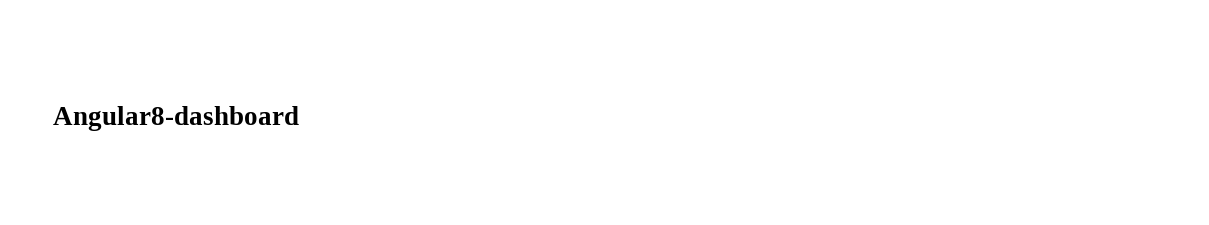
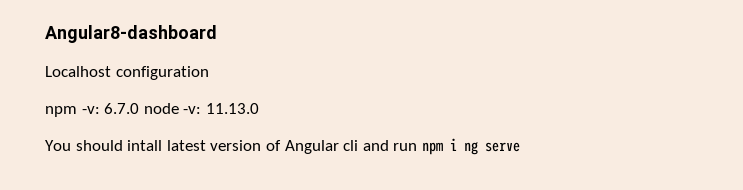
+ Localhost configuration
+ npm -v: 6.7.0 node -v: 11.13.0
+ You should intall latest version of Angular cli and run npm i ng serve

